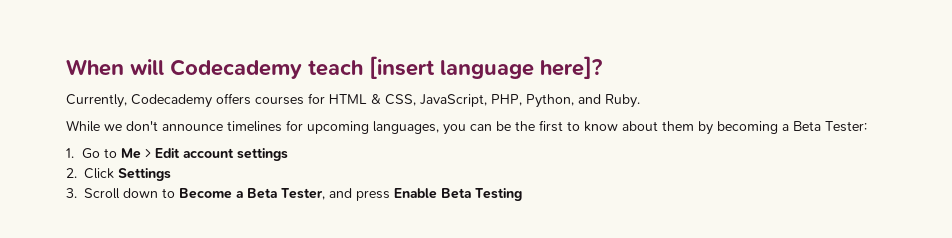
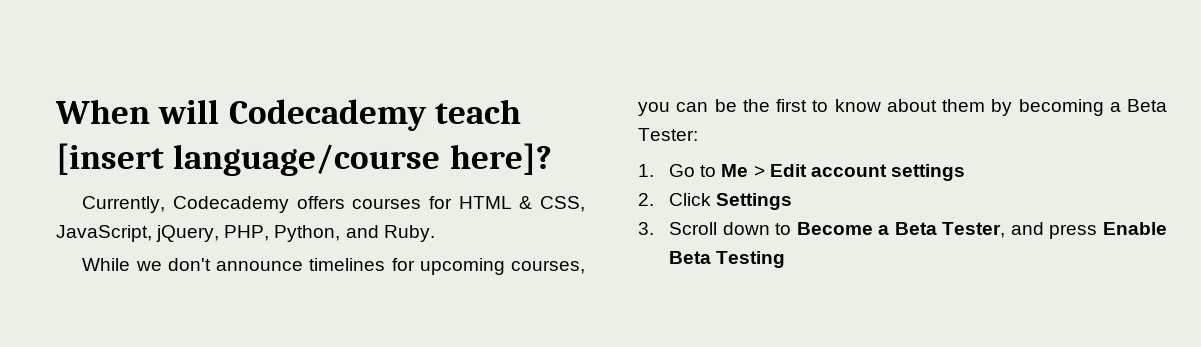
- When will Codecademy teach [insert language here]?
+ When will Codecademy teach [insert language/course here]?
- Currently, Codecademy offers courses for HTML & CSS, JavaScript, PHP, Python, and Ruby.
+ Currently, Codecademy offers courses for HTML & CSS, JavaScript, jQuery, PHP, Python, and Ruby.
- While we don't announce timelines for upcoming languages, you can be the first to know about them by becoming a Beta Tester:
+ While we don't announce timelines for upcoming courses, you can be the first to know about them by becoming a Beta Tester:

